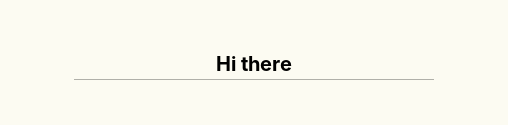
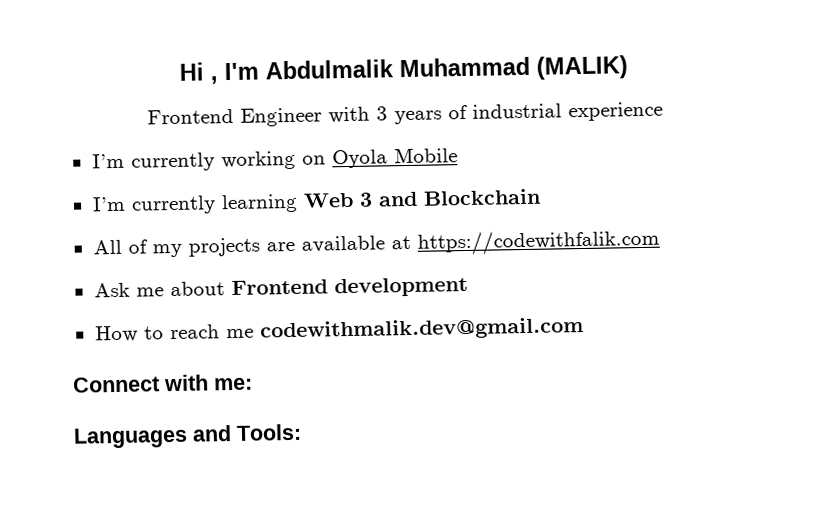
- Hi there
+ Hi , I'm Abdulmalik Muhammad (MALIK)
+ Frontend Engineer with 3 years of industrial experience
+ I’m currently working on Oyola Mobile
+ I’m currently learning Web 3 and Blockchain
+ All of my projects are available at https://codewithfalik.com
+ Ask me about Frontend development
+ How to reach me codewithmalik.dev@gmail.com
+ Connect with me:
+ Languages and Tools:

